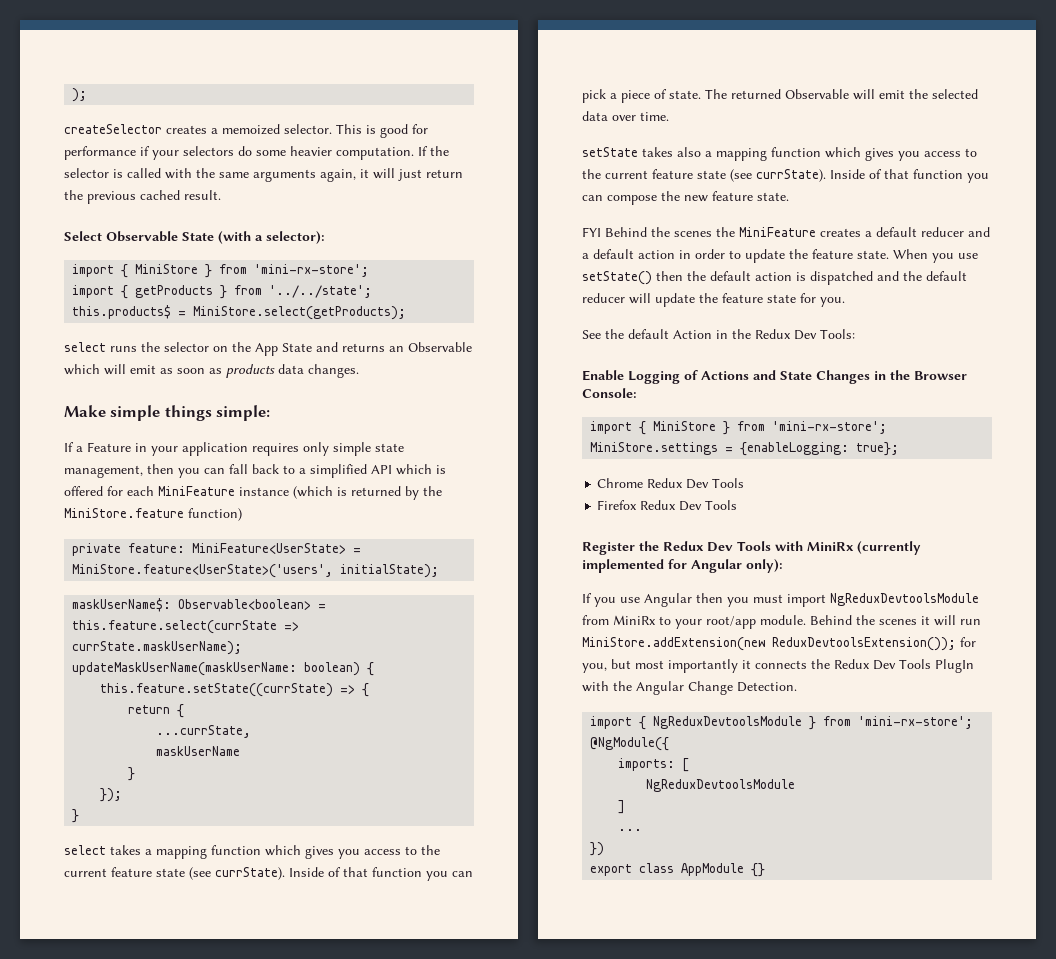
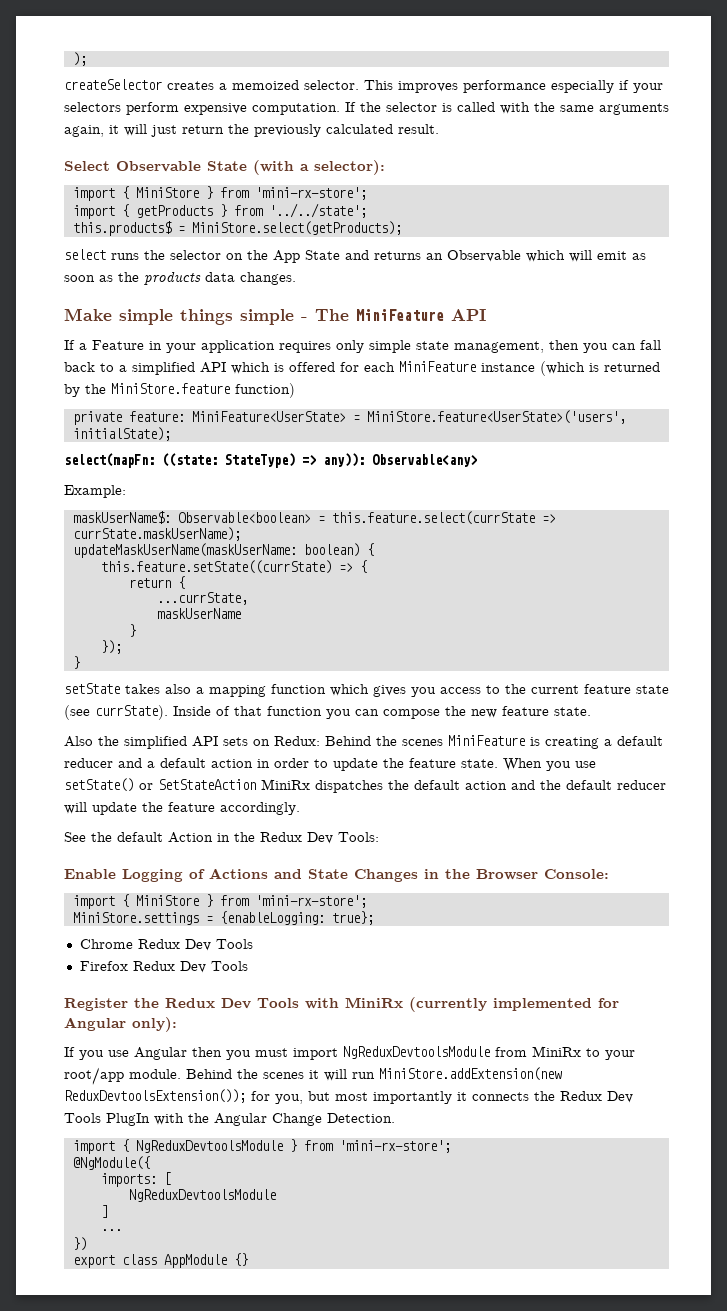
- This is good for performance if your selectors do some heavier computation.
+ This improves performance especially if your selectors perform expensive computation.
- If the selector is called with the same arguments again, it will just return the previous cached result.
+ If the selector is called with the same arguments again, it will just return the previously calculated result.
- select runs the selector on the App State and returns an Observable which will emit as soon as products data changes.
+ select runs the selector on the App State and returns an Observable which will emit as soon as the products data changes.
- Make simple things simple:
+ Make simple things simple - The MiniFeature API
+ select(mapFn: ((state: StateType) => any)): Observable<any>
+ Example:
- select takes a mapping function which gives you access to the current feature state (see currState). Inside of that function you can pick a piece of state. The returned Observable will emit the selected data over time.
- FYI Behind the scenes the MiniFeature creates a default reducer and a default action in order to update the feature state.
+ Also the simplified API sets on Redux: Behind the scenes MiniFeature is creating a default reducer and a default action in order to update the feature state.
- When you use setState() then the default action is dispatched and the default reducer will update the feature state for you.
+ When you use setState() or SetStateAction MiniRx dispatches the default action and the default reducer will update the feature accordingly.

